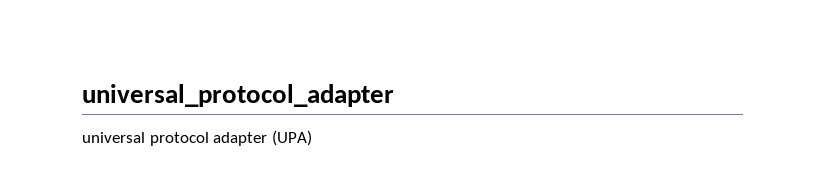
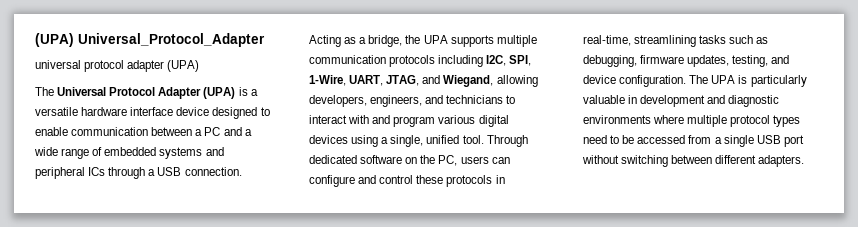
- universal_protocol_adapter
+ (UPA) Universal_Protocol_Adapter
+ The Universal Protocol Adapter (UPA) is a versatile hardware interface device designed to enable communication between a PC and a wide range of embedded systems and peripheral ICs through a USB connection. Acting as a bridge, the UPA supports multiple communication protocols including I2C, SPI, 1-Wire, UART, JTAG, and Wiegand, allowing developers, engineers, and technicians to interact with and program various digital devices using a single, unified tool. Through dedicated software on the PC, users can configure and control these protocols in real-time, streamlining tasks such as debugging, firmware updates, testing, and device configuration. The UPA is particularly valuable in development and diagnostic environments where multiple protocol types need to be accessed from a single USB port without switching between different adapters.

